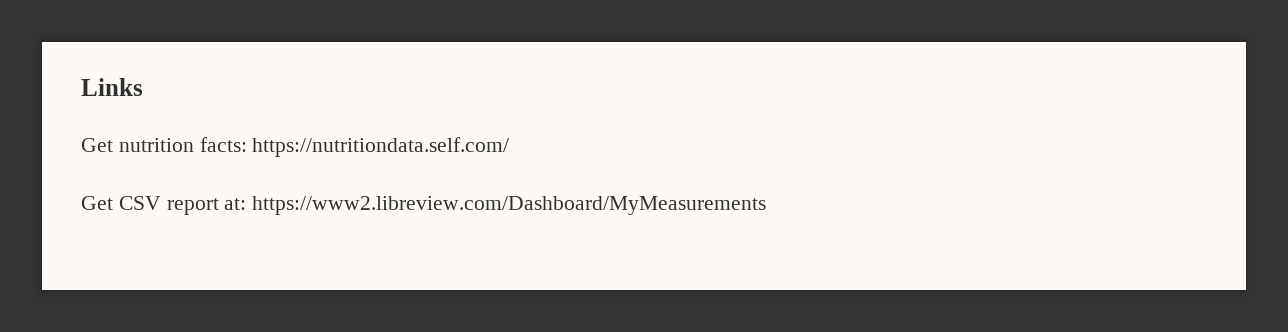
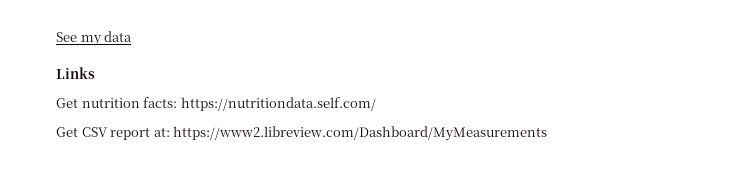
+ See my data

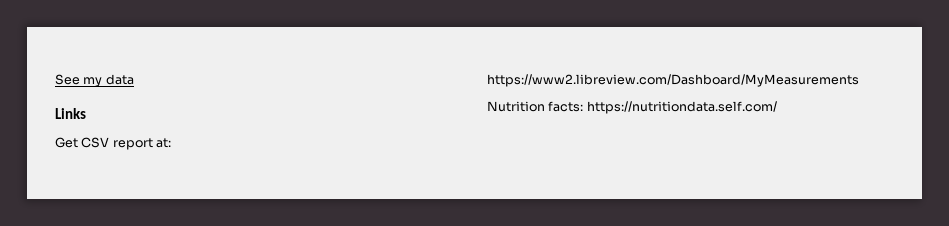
- Get nutrition facts: https://nutritiondata.self.com/
+ Nutrition facts: https://nutritiondata.self.com/

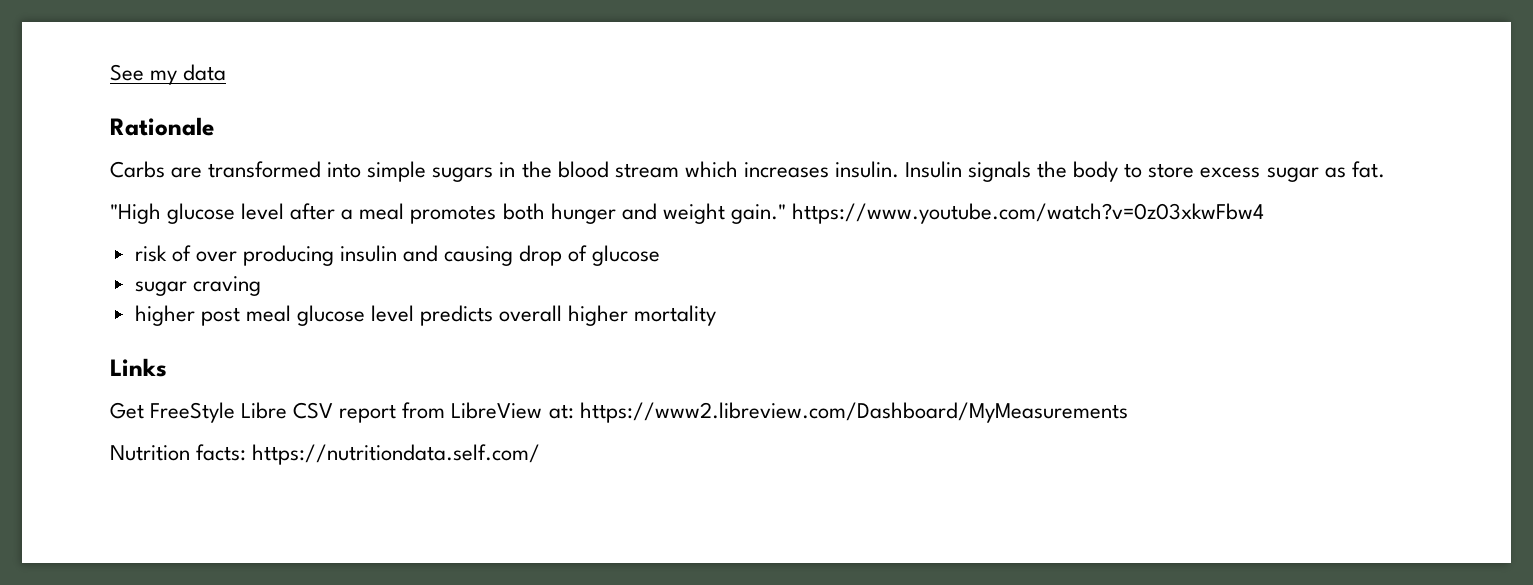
+ Rationale
+ Carbs are transformed into simple sugars in the blood stream which increases insulin. Insulin signals the body to store excess sugar as fat.
+ "High glucose level after a meal promotes both hunger and weight gain." https://www.youtube.com/watch?v=0z03xkwFbw4
+ risk of over producing insulin and causing drop of glucose
+ sugar craving
+ higher post meal glucose level predicts overall higher mortality
  Links
- Get CSV report at: https://www2.libreview.com/Dashboard/MyMeasurements
+ Get FreeStyle Libre CSV report from LibreView at: https://www2.libreview.com/Dashboard/MyMeasurements

